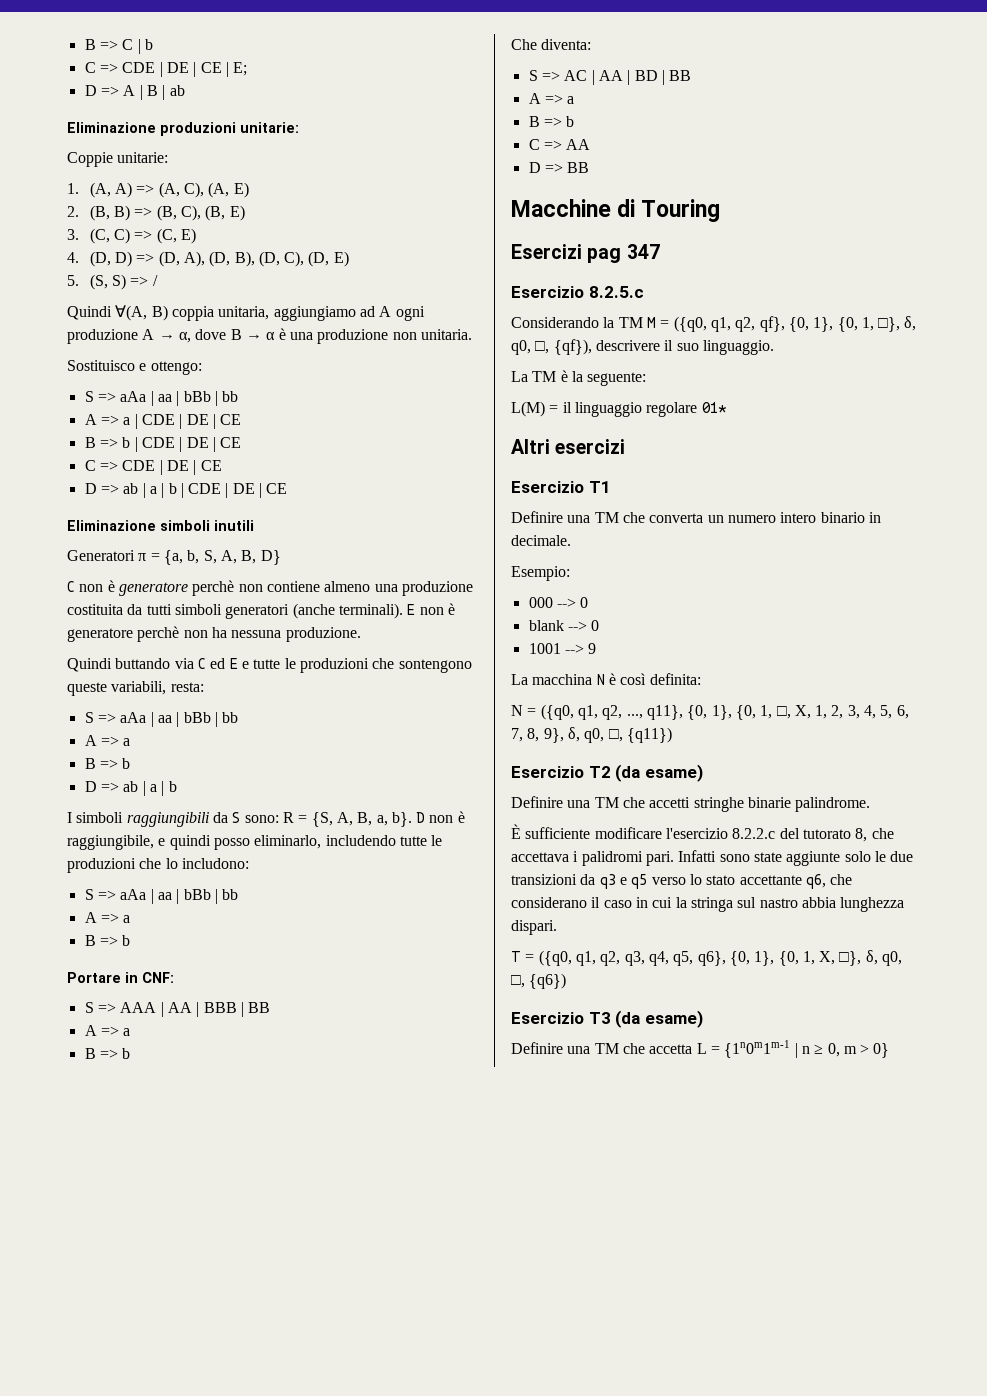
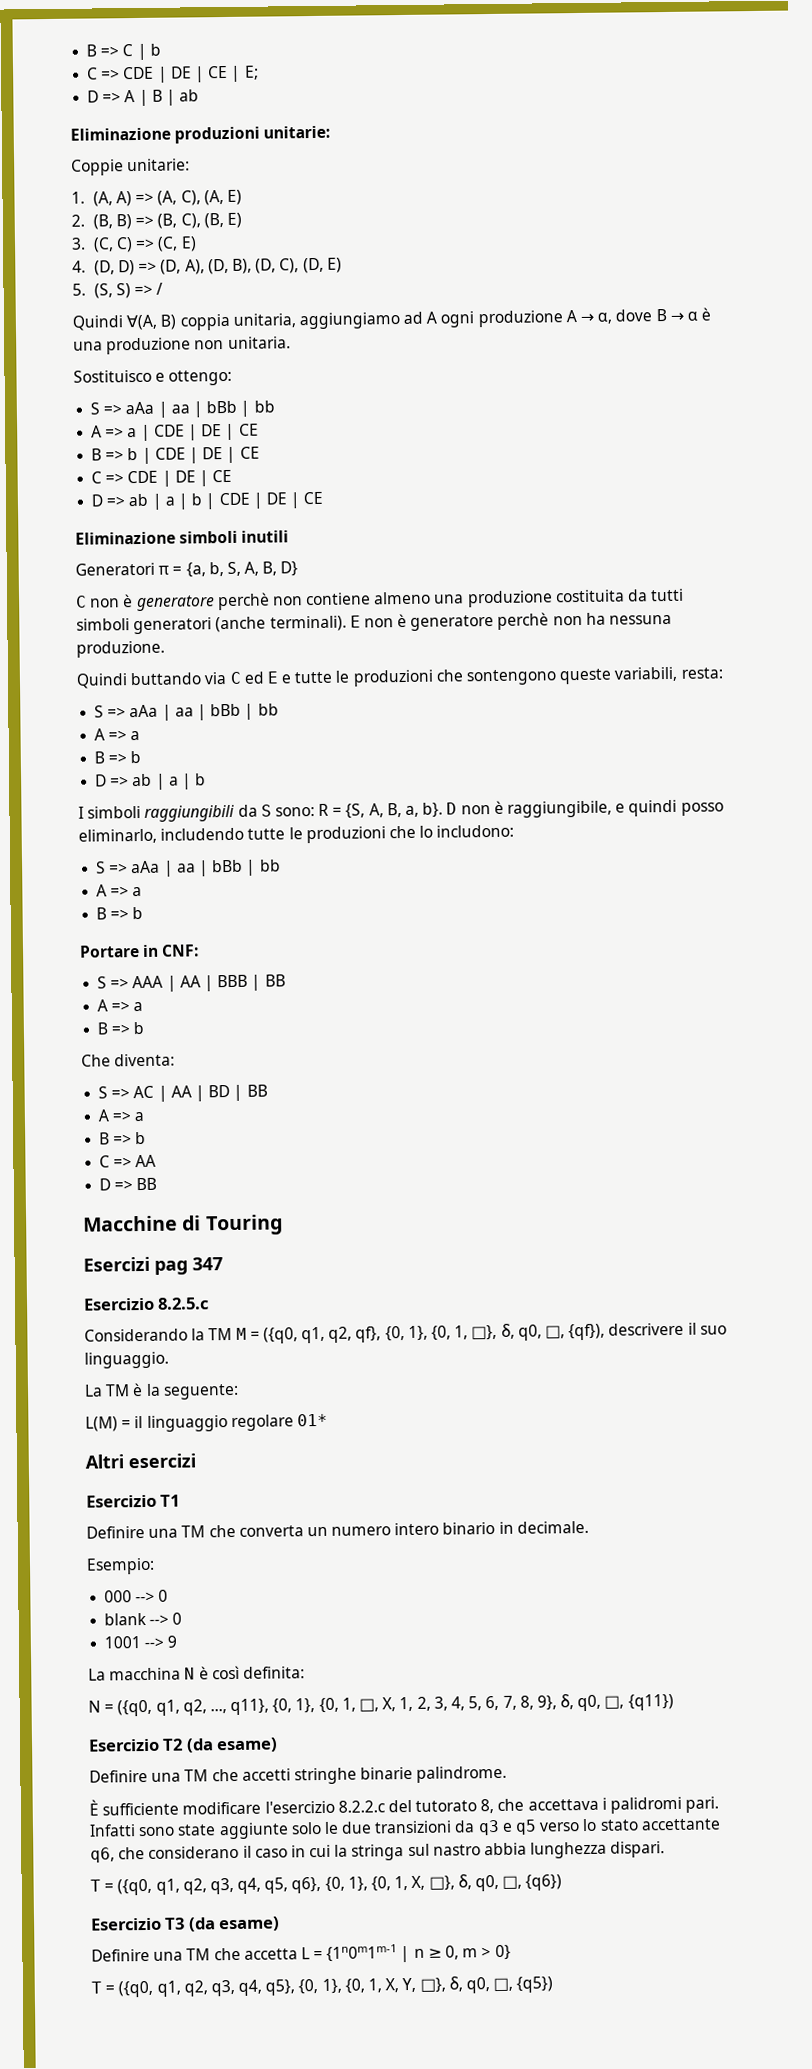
+ T = ({q0, q1, q2, q3, q4, q5}, {0, 1}, {0, 1, X, Y, □}, δ, q0, □, {q5})

